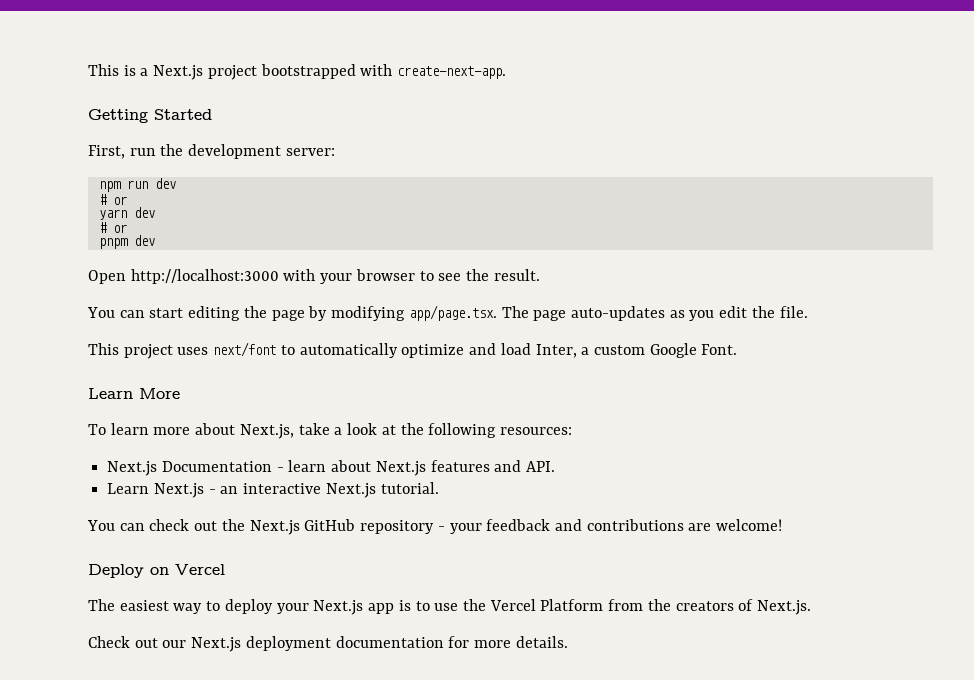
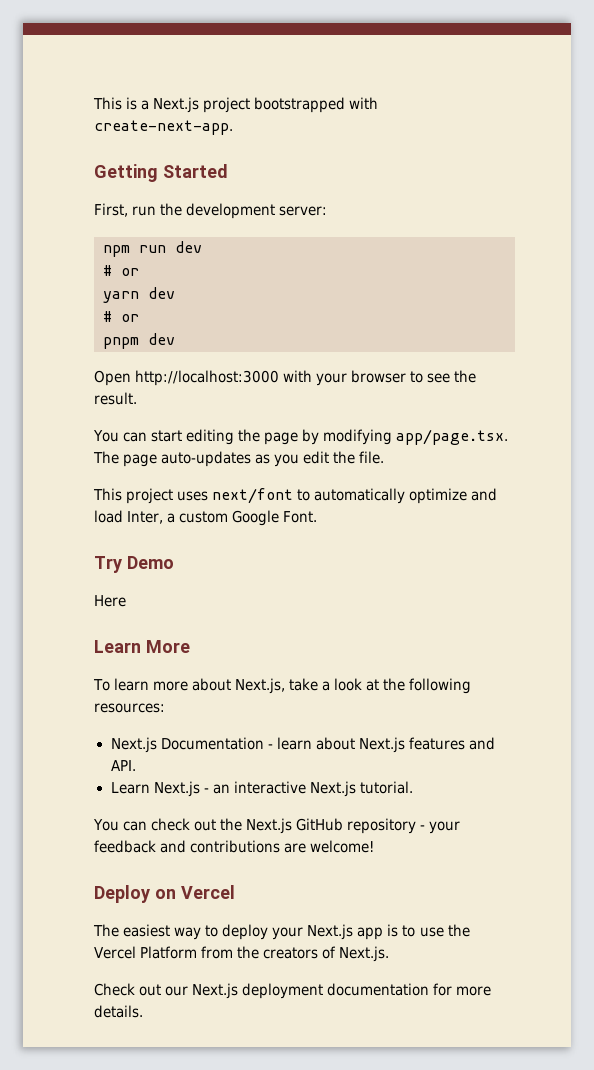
+ Try Demo
+ Here

